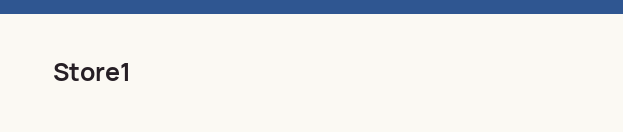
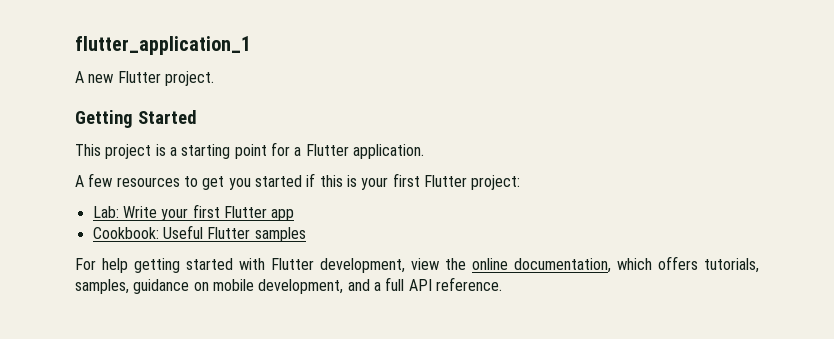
- Store1
+ flutter_application_1
+ A new Flutter project.
+ Getting Started
+ This project is a starting point for a Flutter application.
+ A few resources to get you started if this is your first Flutter project:
+ Lab: Write your first Flutter app
+ Cookbook: Useful Flutter samples
+ For help getting started with Flutter development, view the online documentation, which offers tutorials, samples, guidance on mobile development, and a full API reference.

